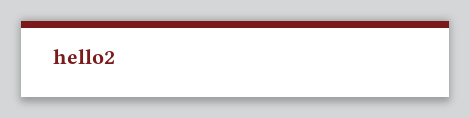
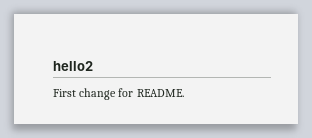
+ First change for README.

